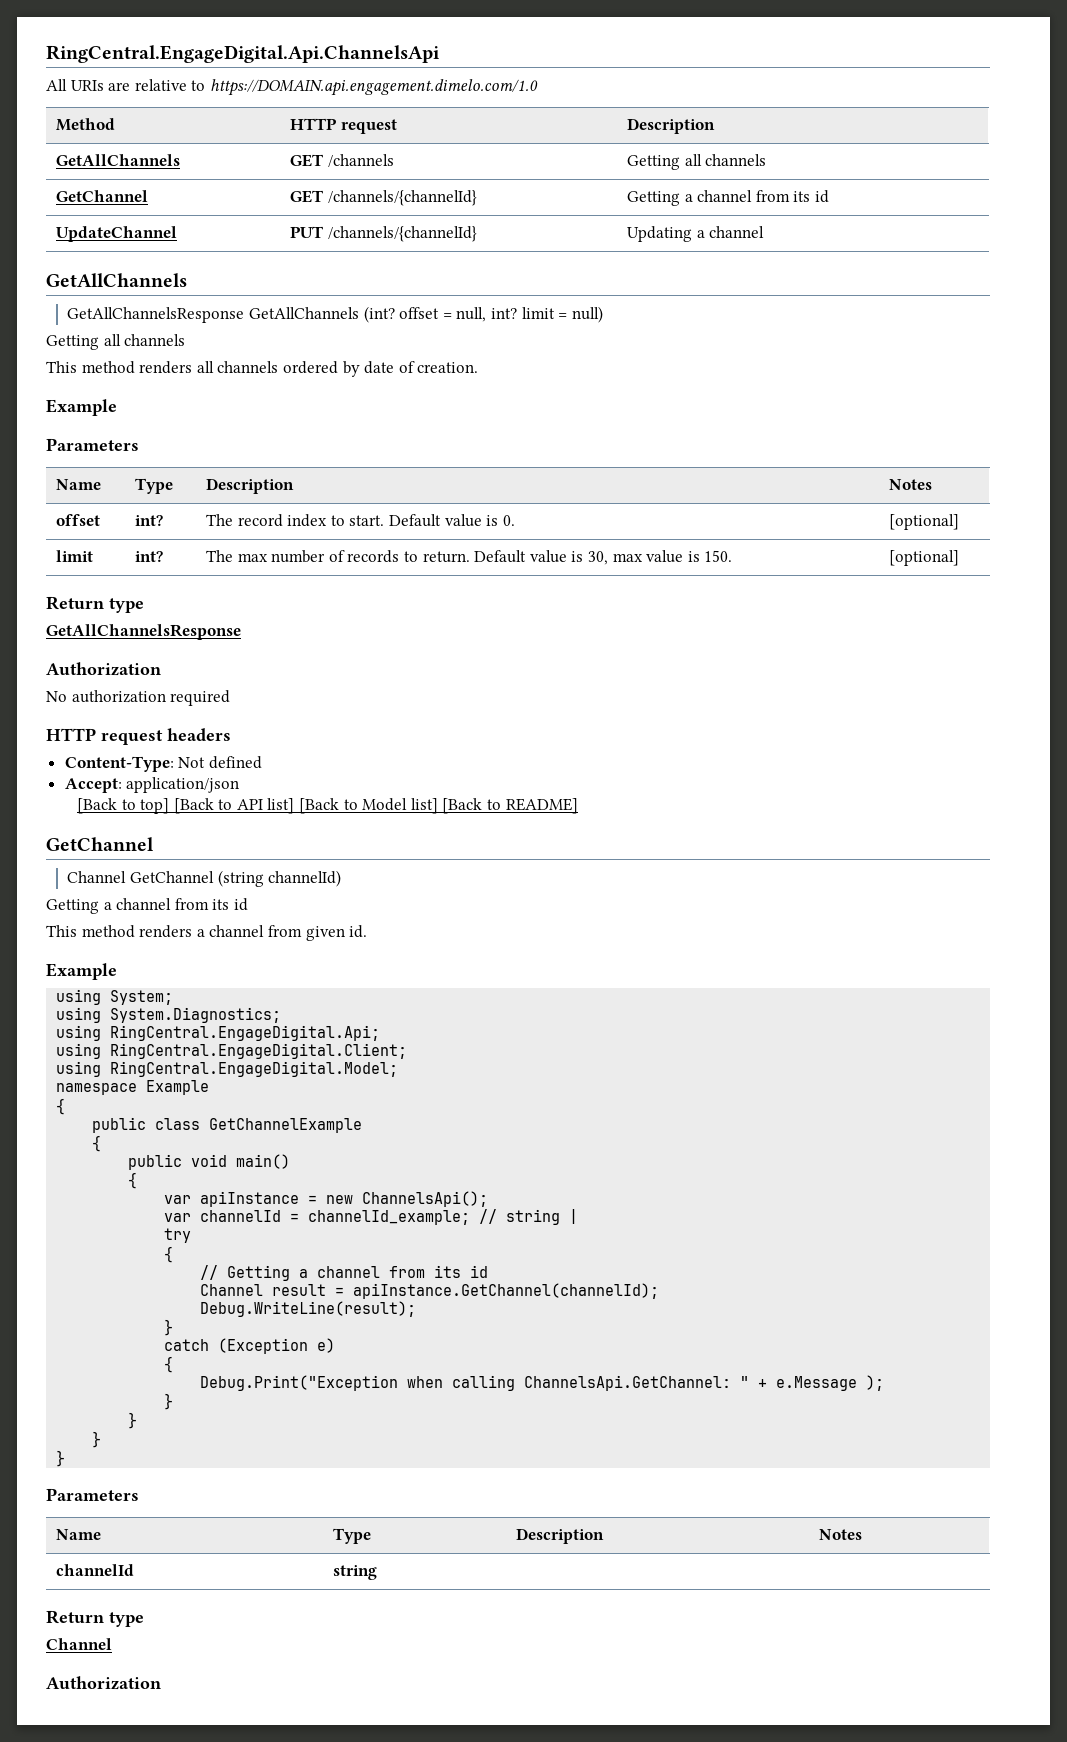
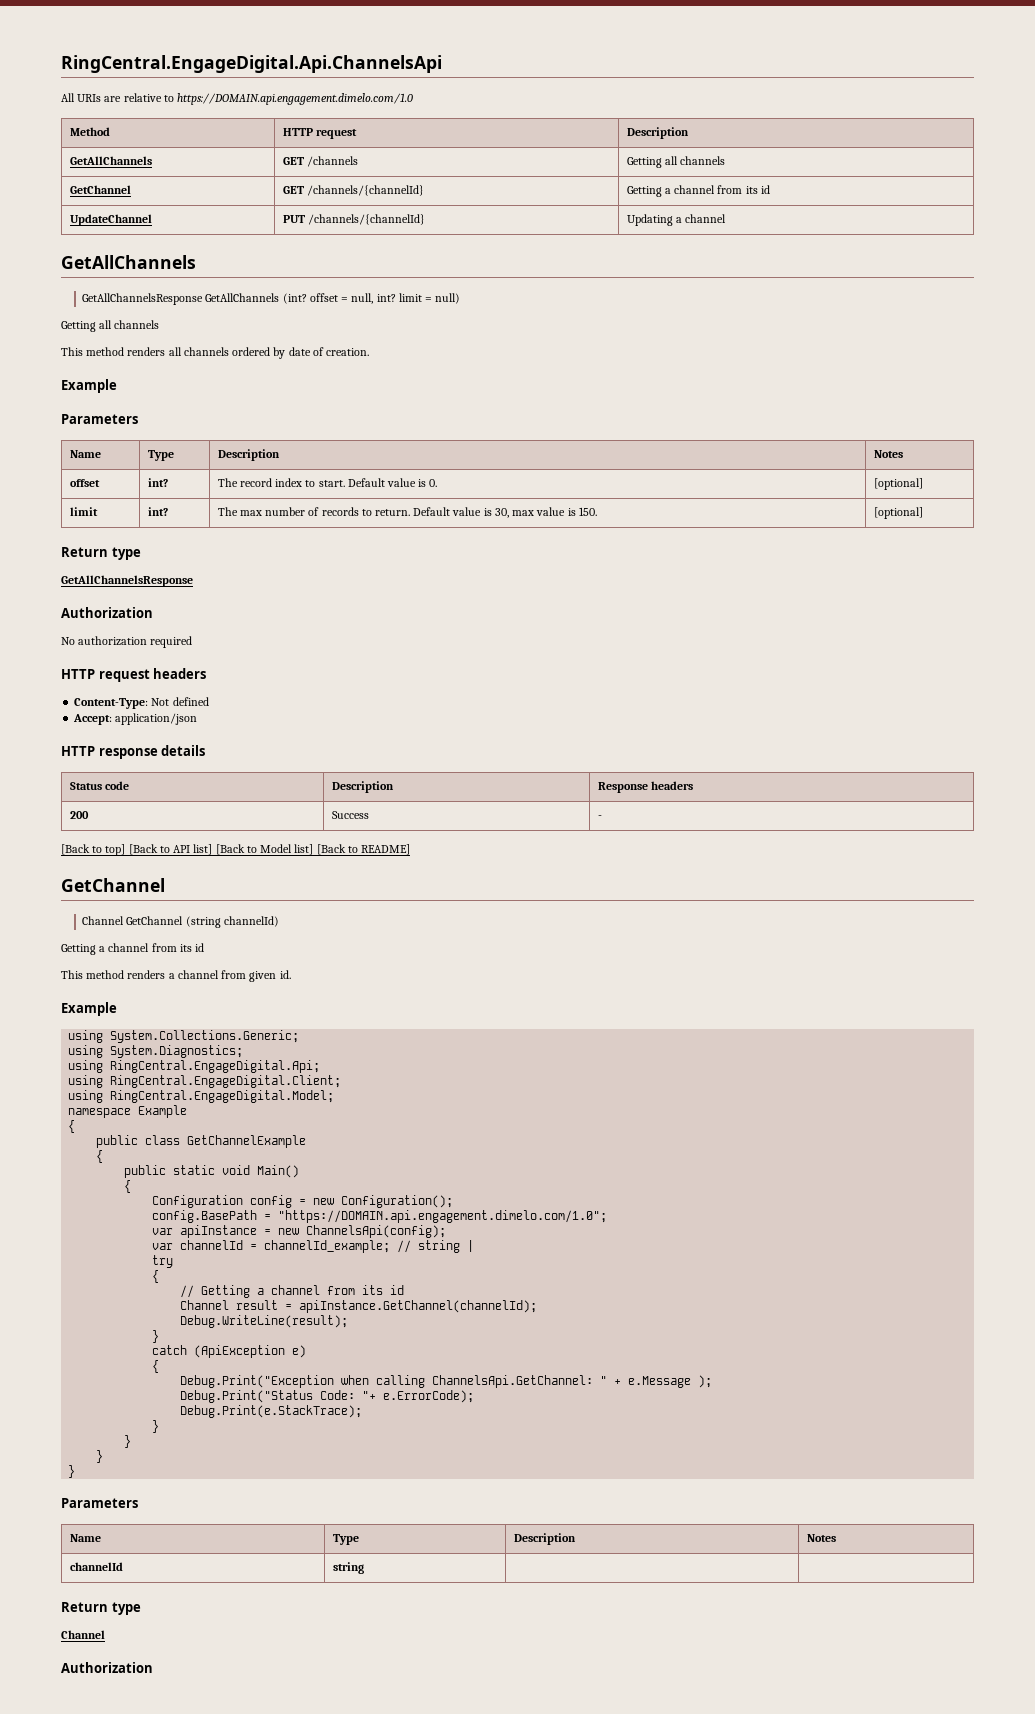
+ HTTP response details
+ Status code | Description | Response headers
+ 200 | Success | -
- using System;
+ using System.Collections.Generic;
- public void main()
+ public static void Main()
  {
+ Configuration config = new Configuration();
+ config.BasePath = "https://DOMAIN.api.engagement.dimelo.com/1.0";
- var apiInstance = new ChannelsApi();
+ var apiInstance = new ChannelsApi(config);
- catch (Exception e)
+ catch (ApiException e)
+ Debug.Print("Status Code: "+ e.ErrorCode);
+ Debug.Print(e.StackTrace);

